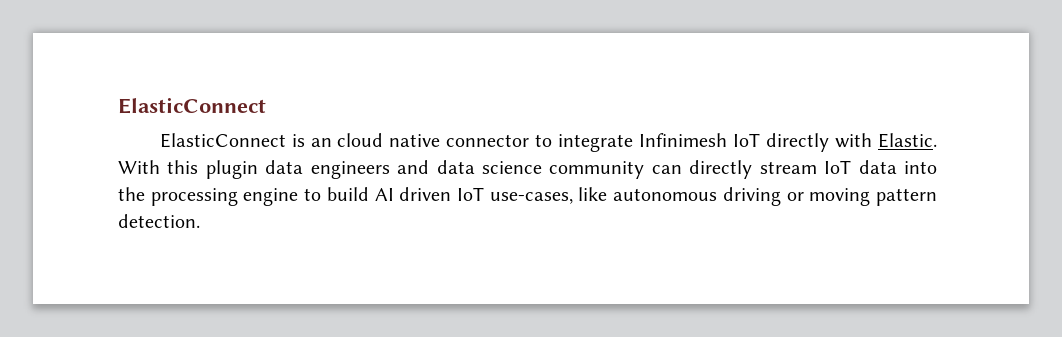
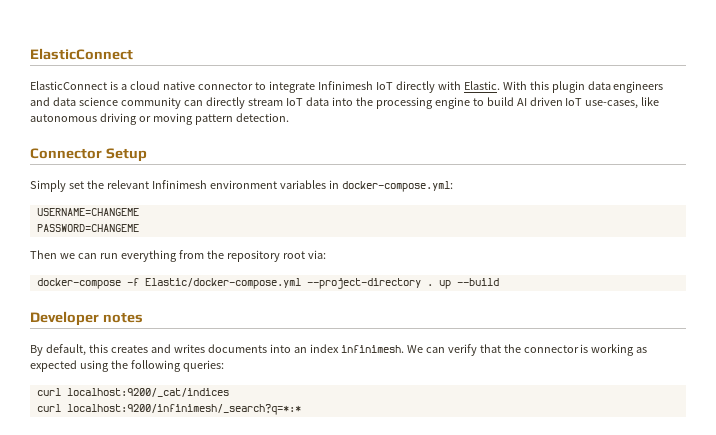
- ElasticConnect is an cloud native connector to integrate Infinimesh IoT directly with Elastic.
+ ElasticConnect is a cloud native connector to integrate Infinimesh IoT directly with Elastic.
+ Connector Setup
+ Simply set the relevant Infinimesh environment variables in docker-compose.yml:
+ USERNAME=CHANGEME
+ PASSWORD=CHANGEME
+ Then we can run everything from the repository root via:
+ docker-compose -f Elastic/docker-compose.yml --project-directory . up --build
+ Developer notes
+ By default, this creates and writes documents into an index infinimesh. We can verify that the connector is working as expected using the following queries:
+ curl localhost:9200/_cat/indices
+ curl localhost:9200/infinimesh/_search?q=*:*

